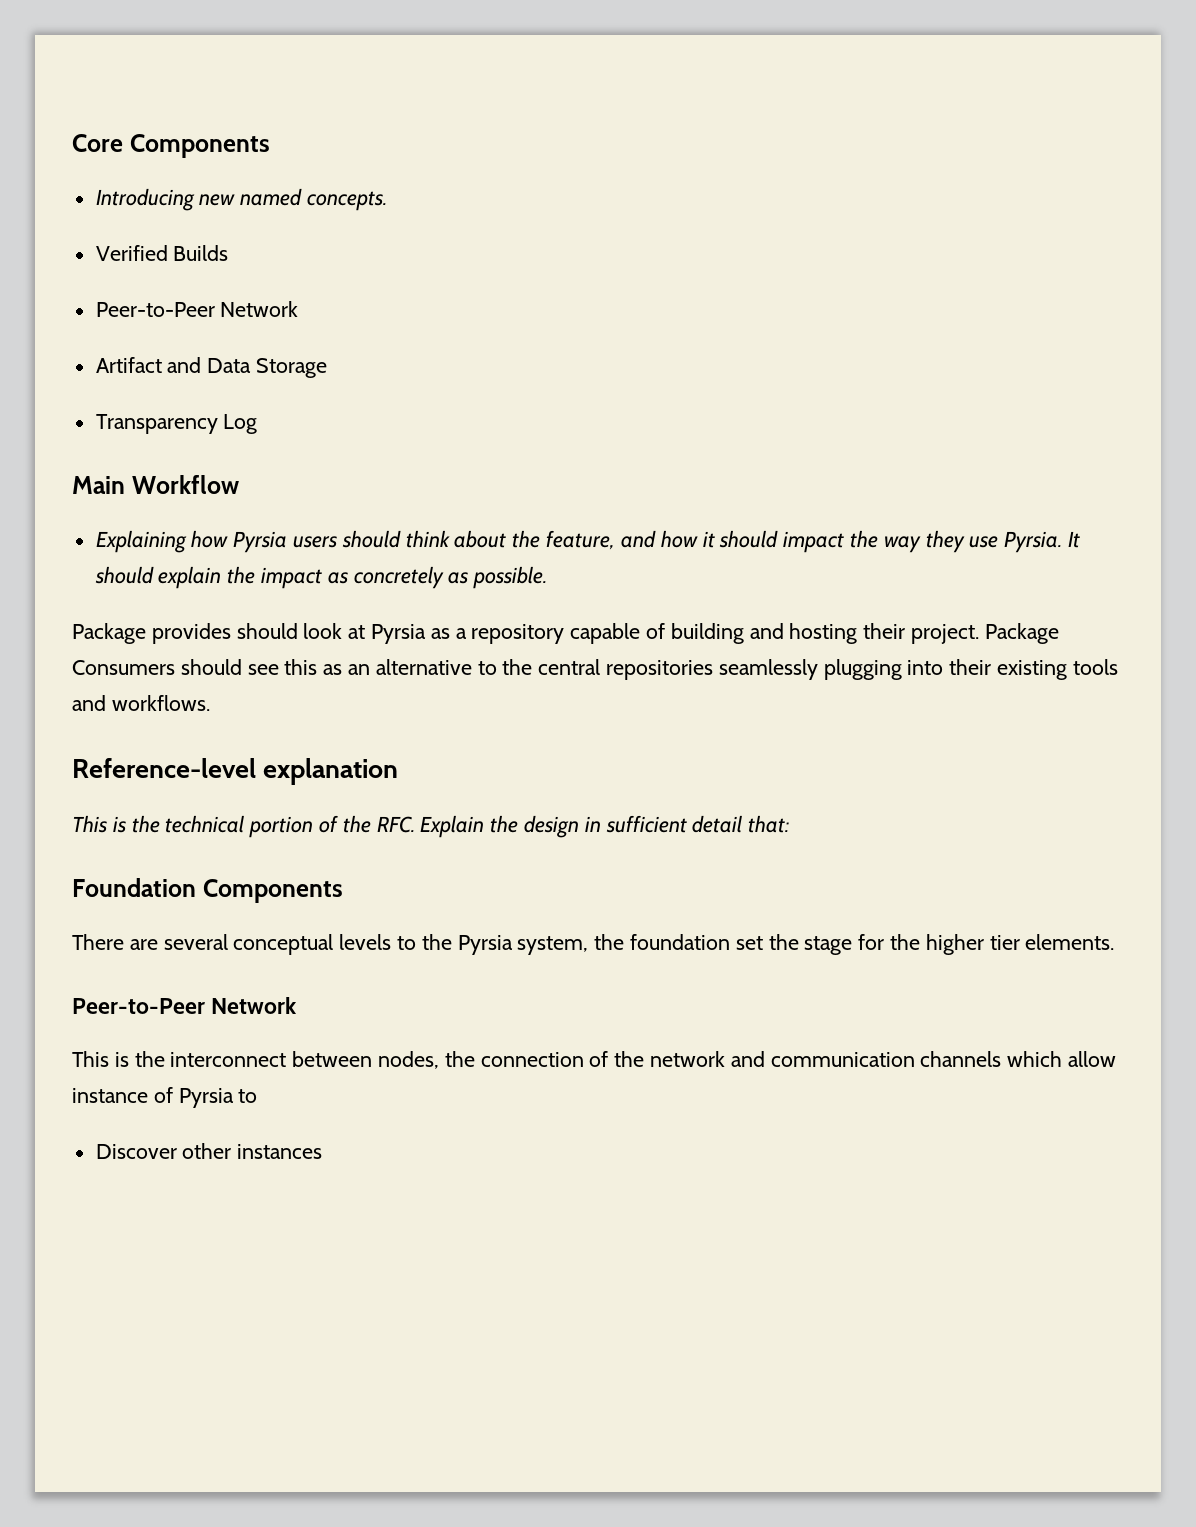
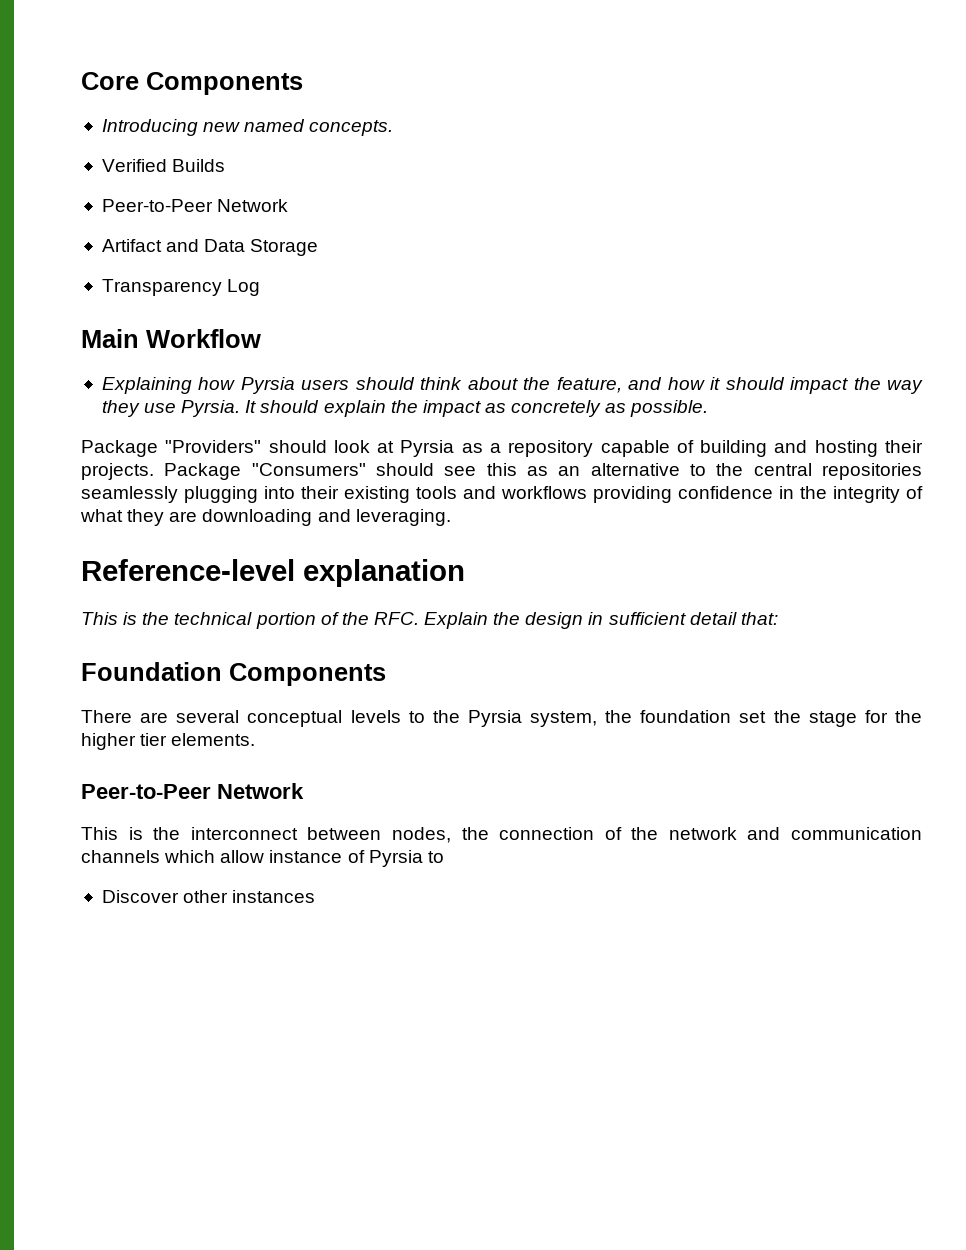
- Package provides should look at Pyrsia as a repository capable of building and hosting their project. Package Consumers should see this as an alternative to the central repositories seamlessly plugging into their existing tools and workflows.
+ Package "Providers" should look at Pyrsia as a repository capable of building and hosting their projects. Package "Consumers" should see this as an alternative to the central repositories seamlessly plugging into their existing tools and workflows providing confidence in the integrity of what they are downloading and leveraging.

